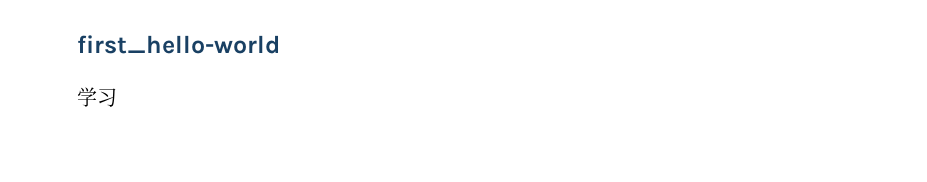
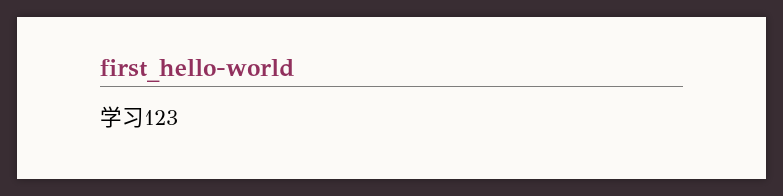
- 学习
+ 学习123

